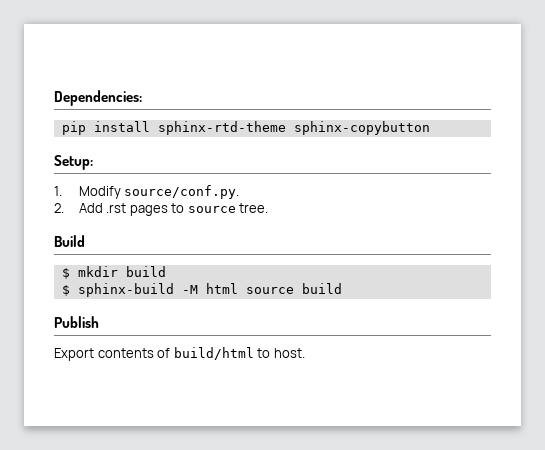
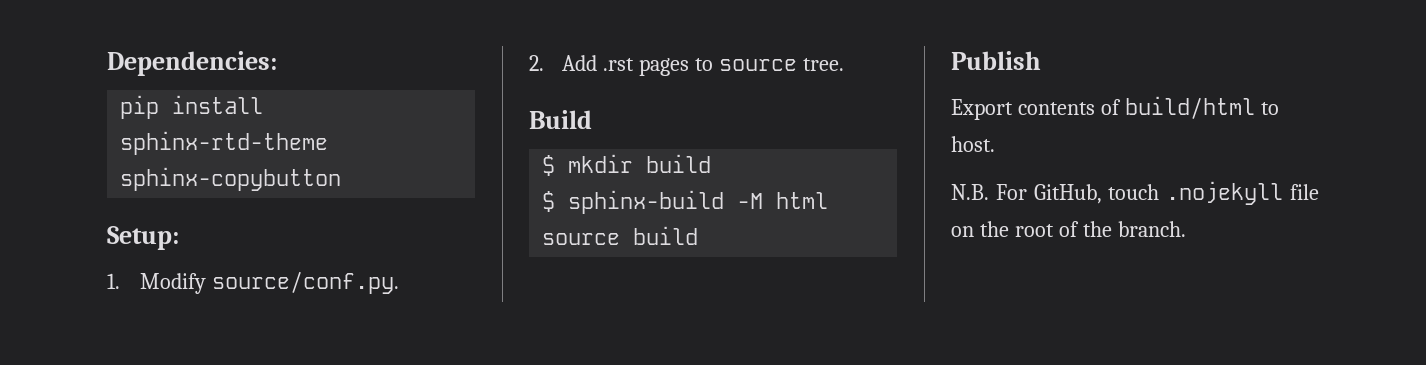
+ N.B. For GitHub, touch .nojekyll file on the root of the branch.

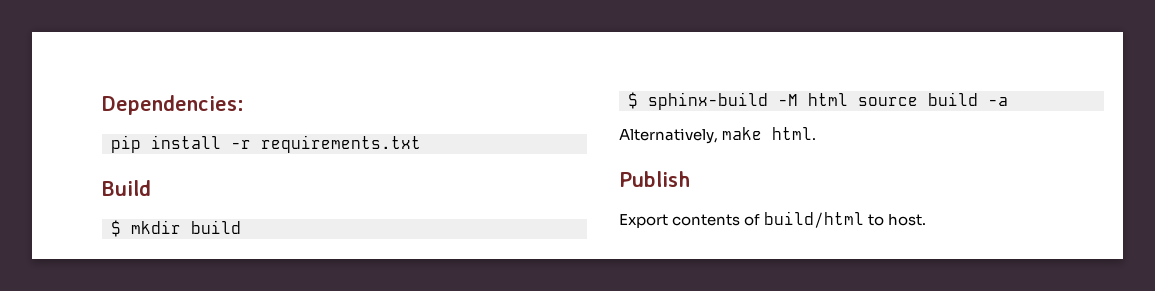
- pip install sphinx-rtd-theme sphinx-copybutton
- Setup:
- 1. Modify source/conf.py.
- 2. Add .rst pages to source tree.
+ pip install -r requirements.txt
- $ sphinx-build -M html source build
+ $ sphinx-build -M html source build -a
+ Alternatively, make html.
- N.B. For GitHub, touch .nojekyll file on the root of the branch.

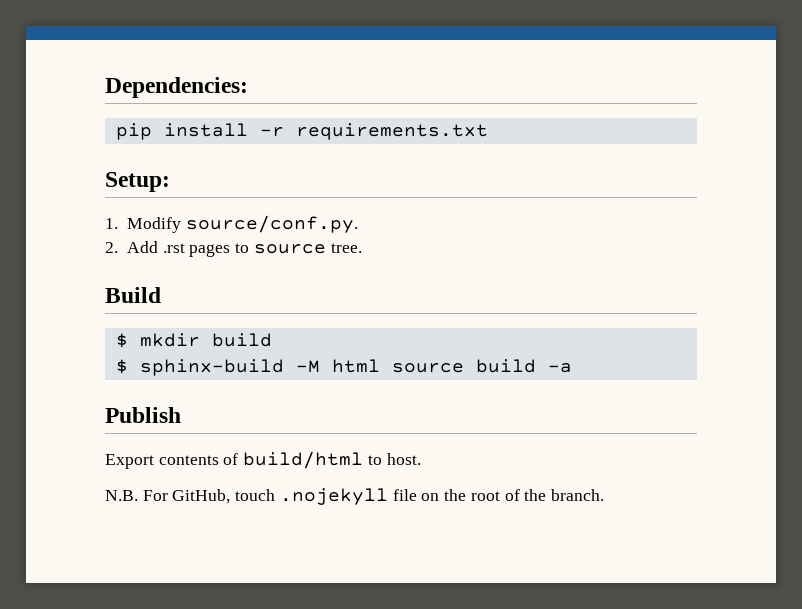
+ Setup:
+ 1. Modify source/conf.py.
+ 2. Add .rst pages to source tree.
- Alternatively, make html.
+ N.B. For GitHub, touch .nojekyll file on the root of the branch.

